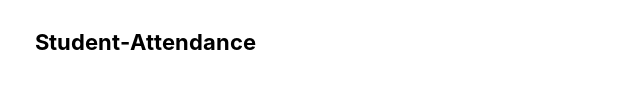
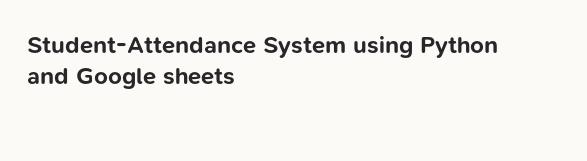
- Student-Attendance
+ Student-Attendance System using Python and Google sheets

